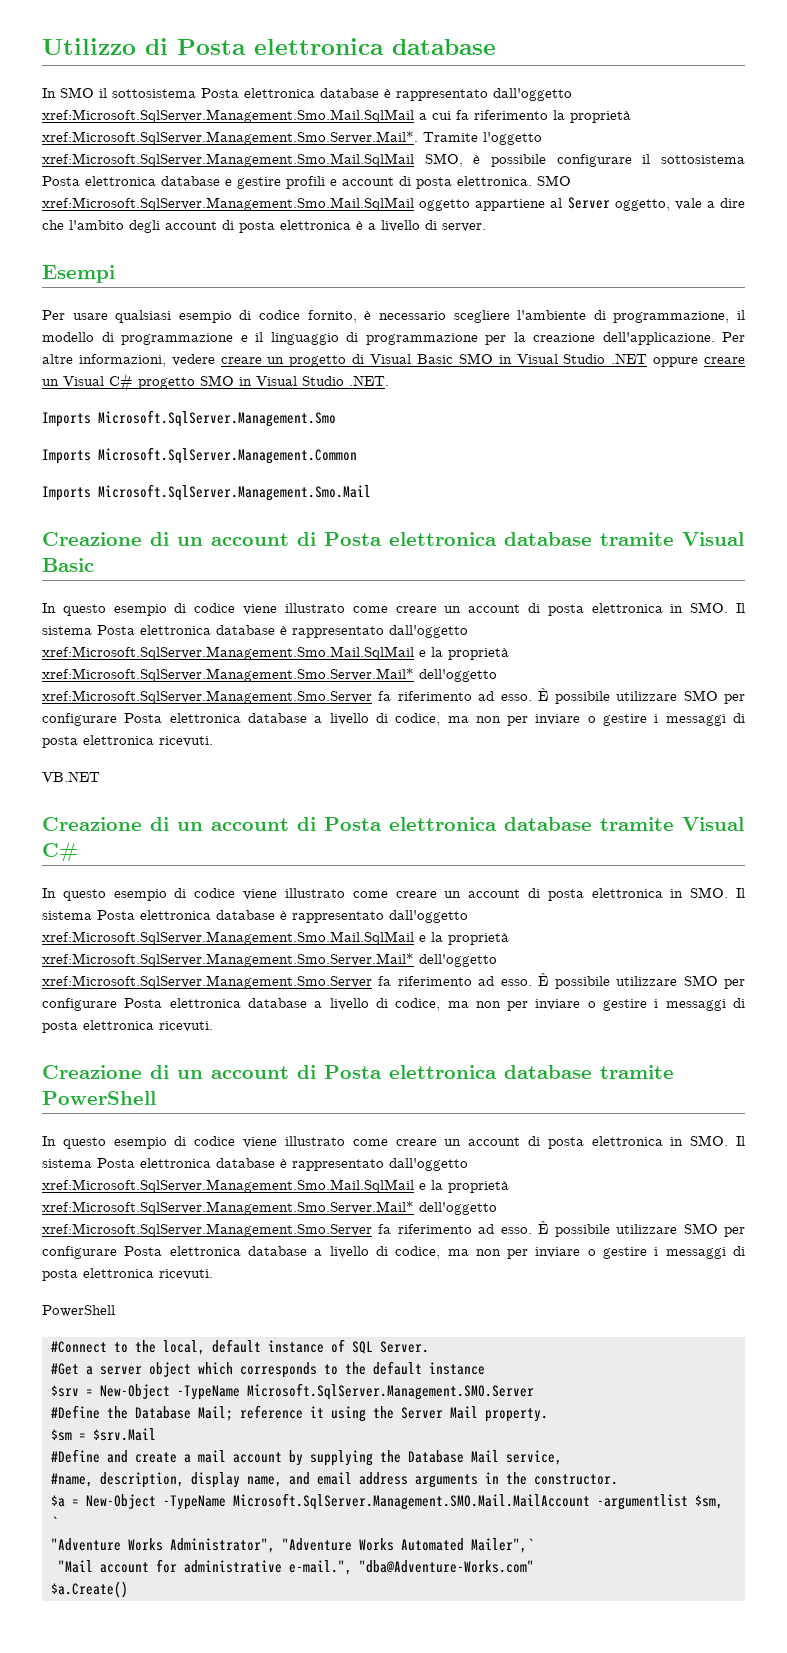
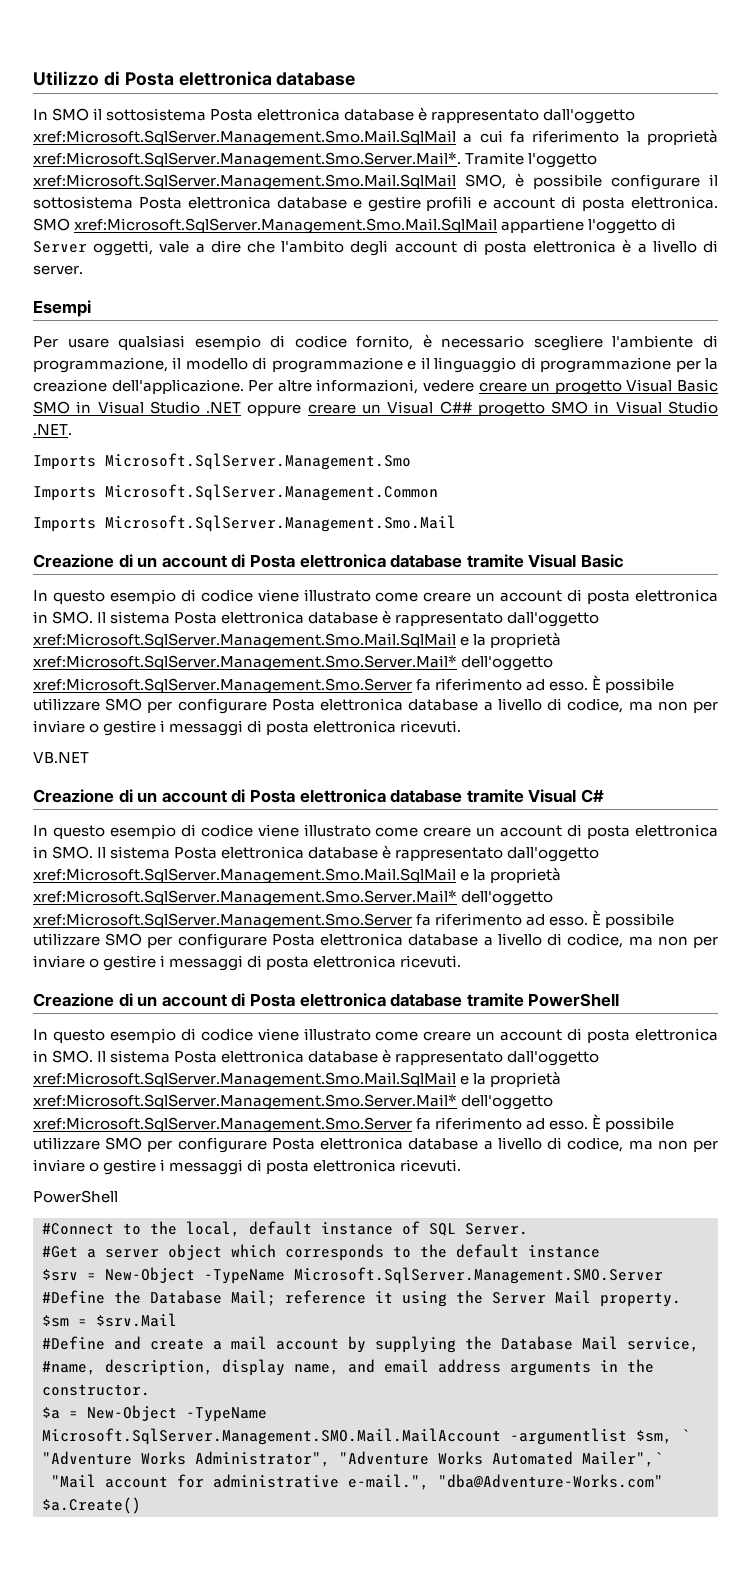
- SMO xref:Microsoft.SqlServer.Management.Smo.Mail.SqlMail oggetto appartiene al Server oggetto, vale a dire che l'ambito degli account di posta elettronica è a livello di server.
+ SMO xref:Microsoft.SqlServer.Management.Smo.Mail.SqlMail appartiene l'oggetto di Server oggetti, vale a dire che l'ambito degli account di posta elettronica è a livello di server.
- Per altre informazioni, vedere creare un progetto di Visual Basic SMO in Visual Studio .NET oppure creare un Visual C# progetto SMO in Visual Studio .NET.
+ Per altre informazioni, vedere creare un progetto Visual Basic SMO in Visual Studio .NET oppure creare un Visual C## progetto SMO in Visual Studio .NET.

